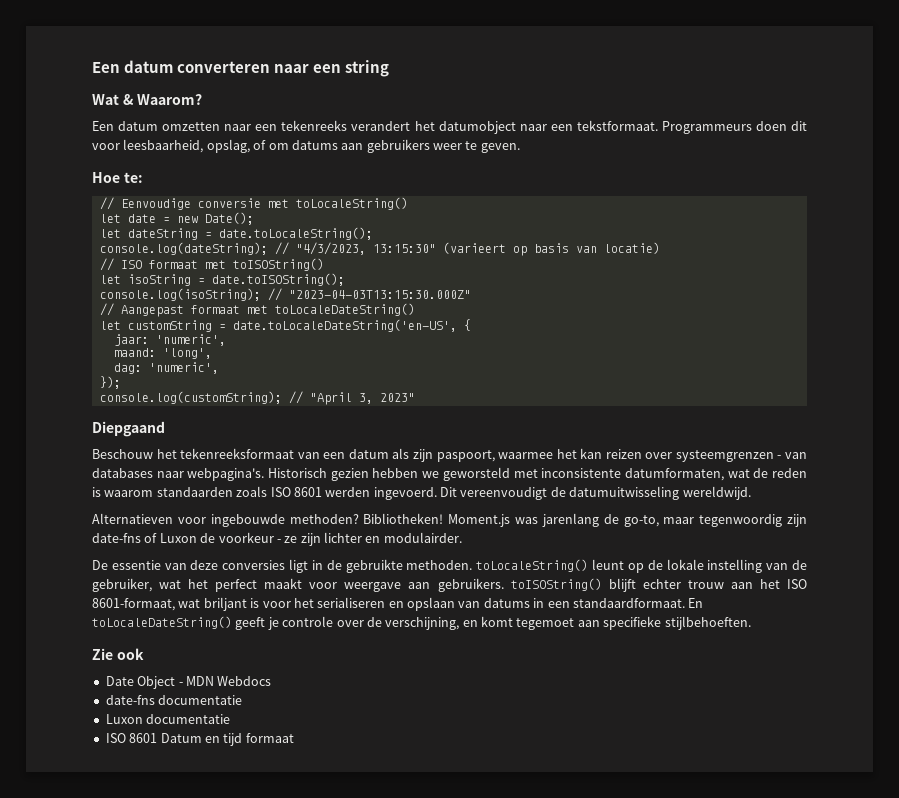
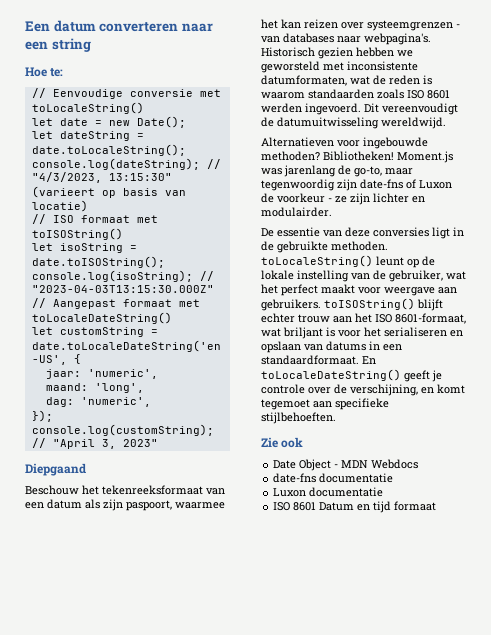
- Wat & Waarom?
- Een datum omzetten naar een tekenreeks verandert het datumobject naar een tekstformaat. Programmeurs doen dit voor leesbaarheid, opslag, of om datums aan gebruikers weer te geven.

